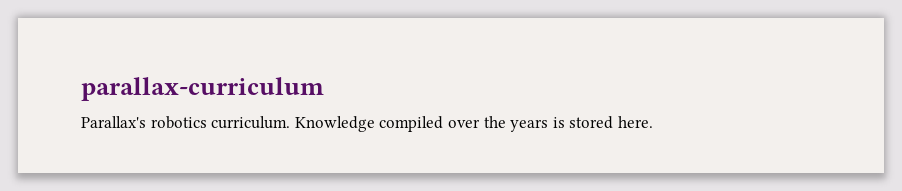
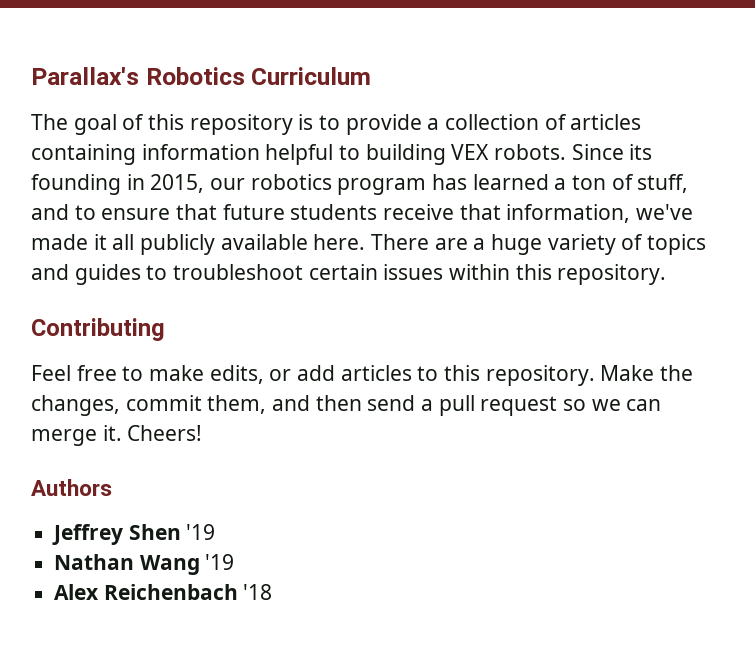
- parallax-curriculum
- Parallax's robotics curriculum. Knowledge compiled over the years is stored here.
+ Parallax's Robotics Curriculum
+ The goal of this repository is to provide a collection of articles containing information helpful to building VEX robots. Since its founding in 2015, our robotics program has learned a ton of stuff, and to ensure that future students receive that information, we've made it all publicly available here. There are a huge variety of topics and guides to troubleshoot certain issues within this repository.
+ Contributing
+ Feel free to make edits, or add articles to this repository. Make the changes, commit them, and then send a pull request so we can merge it. Cheers!
+ Authors
+ Jeffrey Shen '19
+ Nathan Wang '19
+ Alex Reichenbach '18

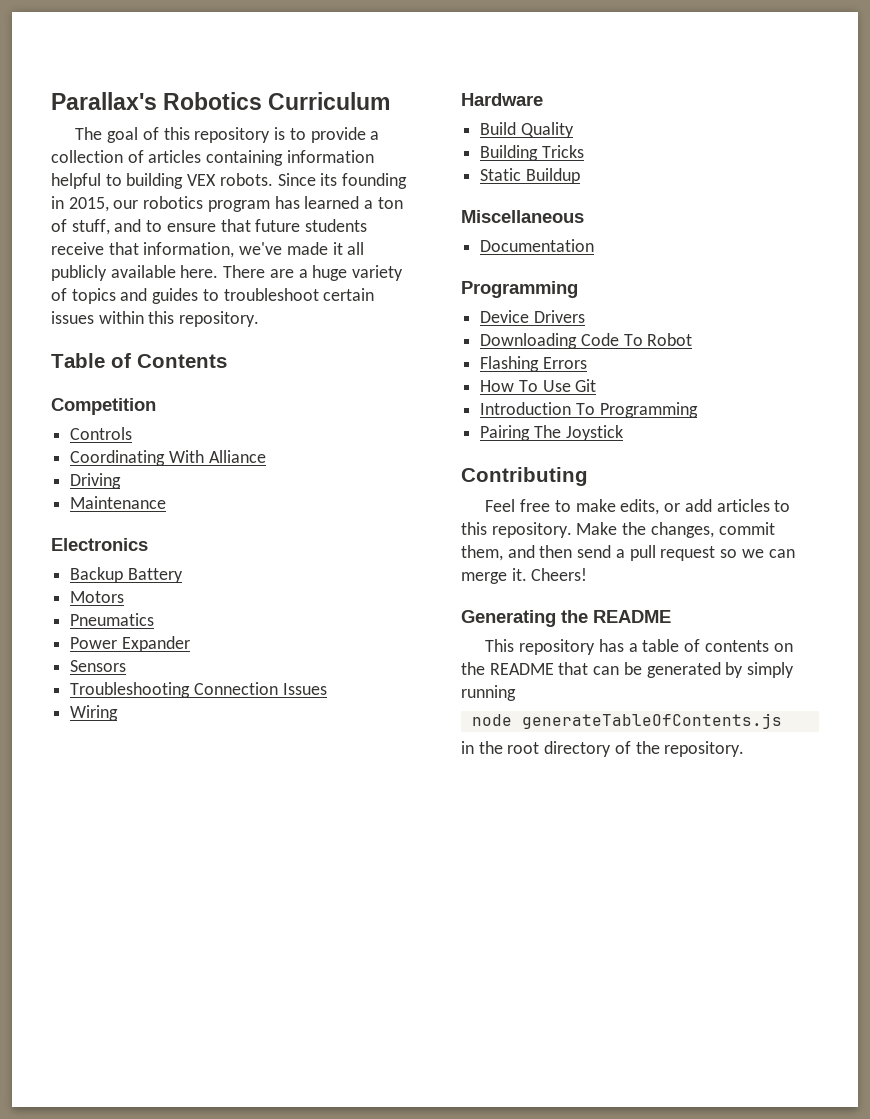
+ Table of Contents
+ Competition
+ Controls
+ Coordinating With Alliance
+ Driving
+ Maintenance
+ Electronics
+ Backup Battery
+ Motors
+ Pneumatics
+ Power Expander
+ Sensors
+ Troubleshooting Connection Issues
+ Wiring
+ Hardware
+ Build Quality
+ Building Tricks
+ Static Buildup
+ Miscellaneous
+ Documentation
+ Programming
+ Device Drivers
+ Downloading Code To Robot
+ Flashing Errors
+ How To Use Git
+ Introduction To Programming
+ Pairing The Joystick
- Authors
- Jeffrey Shen '19
- Nathan Wang '19
- Alex Reichenbach '18
+ Generating the README
+ This repository has a table of contents on the README that can be generated by simply running
+ node generateTableOfContents.js
+ in the root directory of the repository.

